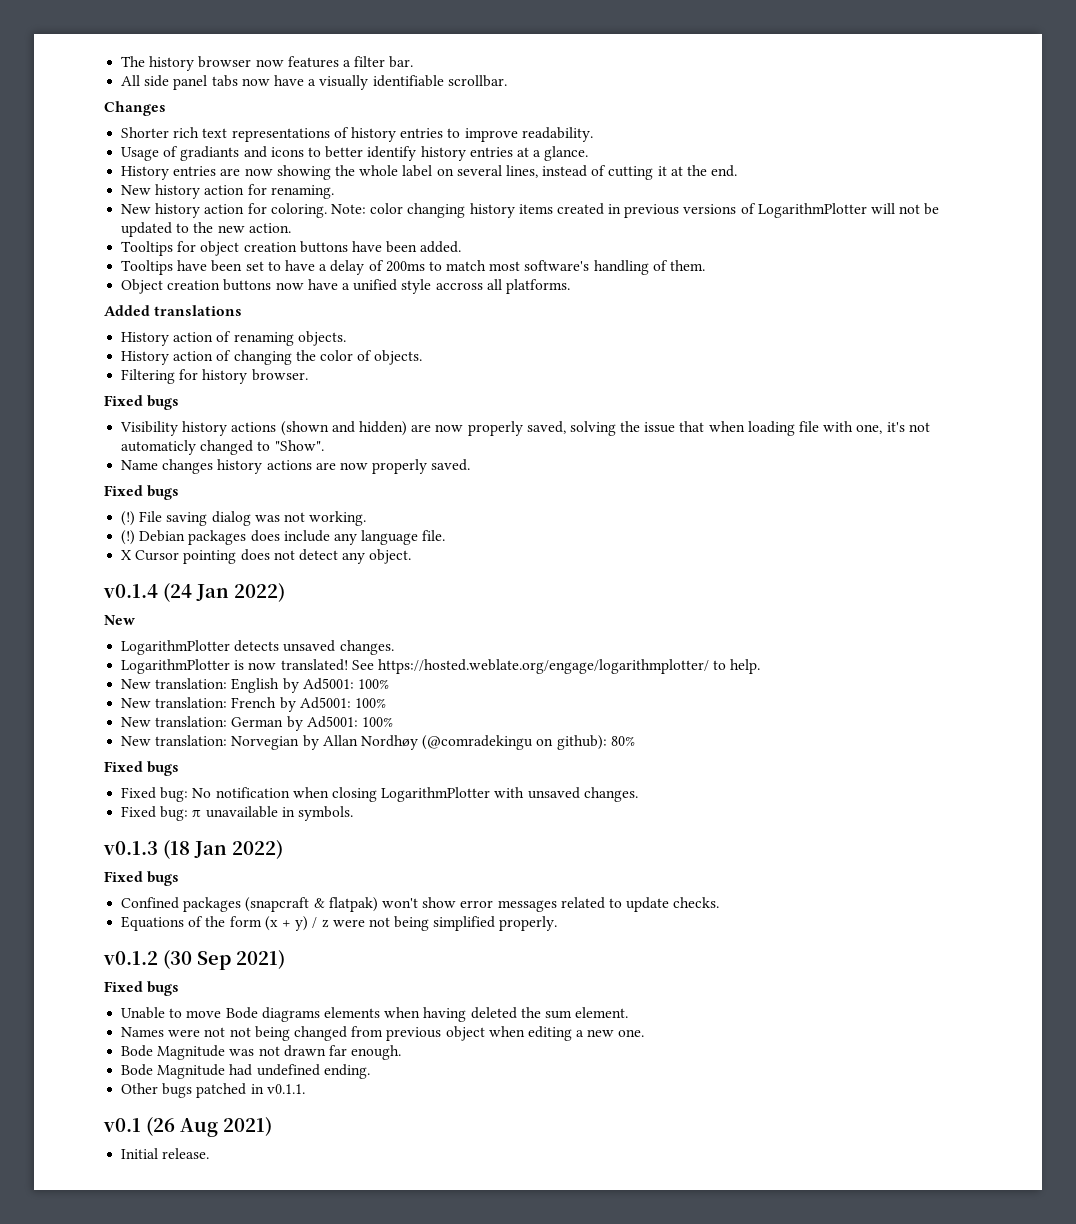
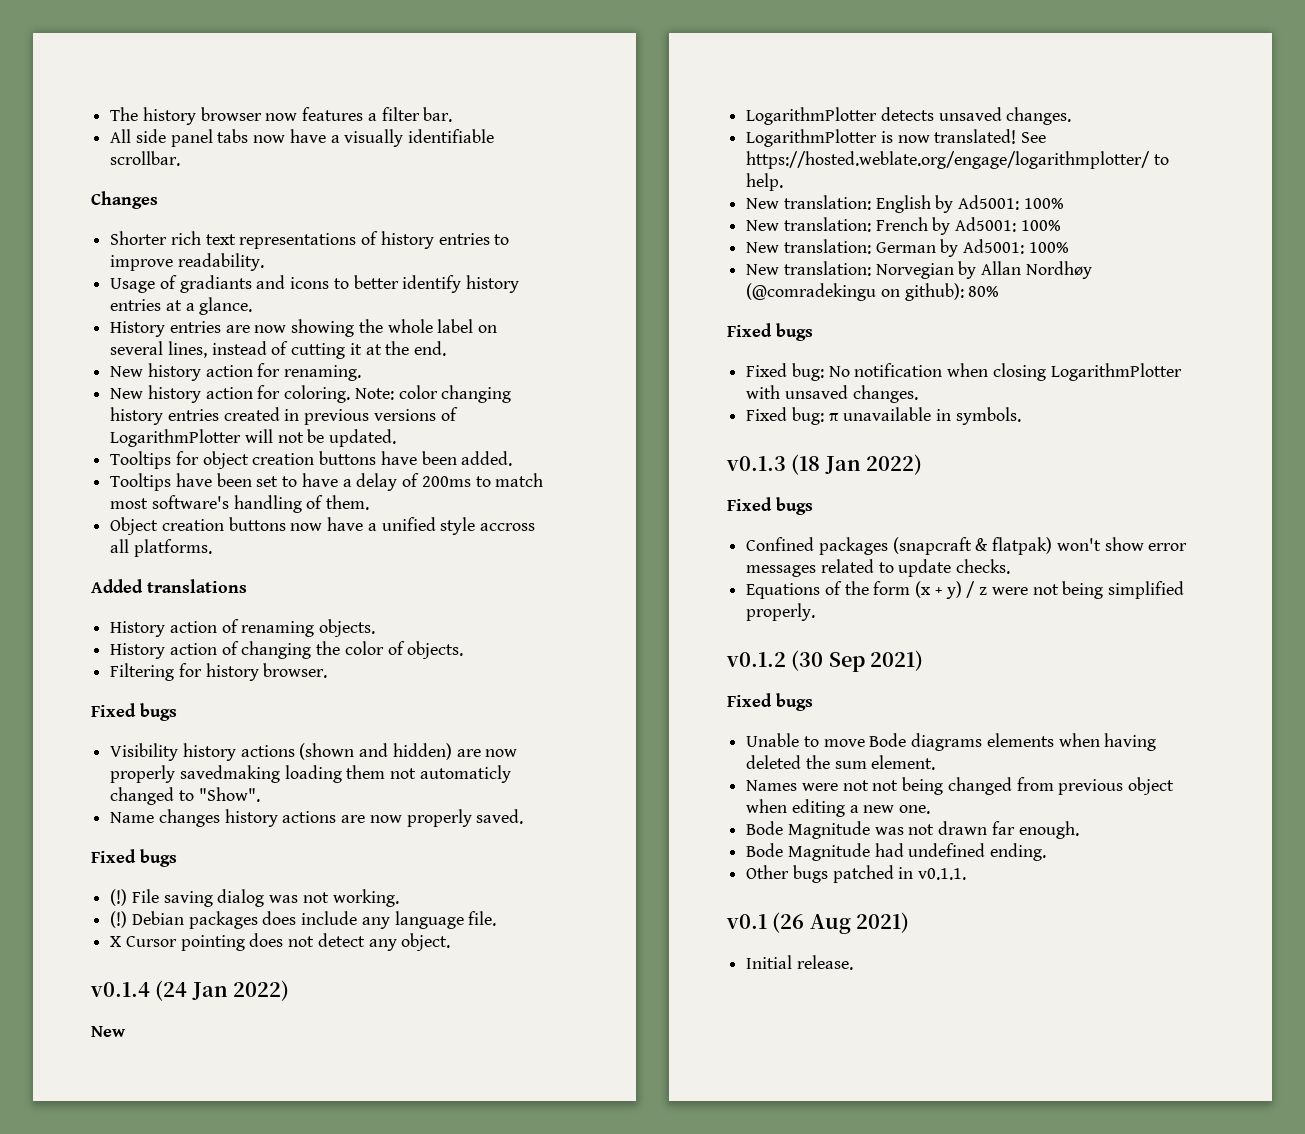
- Note: color changing history items created in previous versions of LogarithmPlotter will not be updated to the new action.
+ Note: color changing history entries created in previous versions of LogarithmPlotter will not be updated.
- Visibility history actions (shown and hidden) are now properly saved, solving the issue that when loading file with one, it's not automaticly changed to "Show".
+ Visibility history actions (shown and hidden) are now properly savedmaking loading them not automaticly changed to "Show".

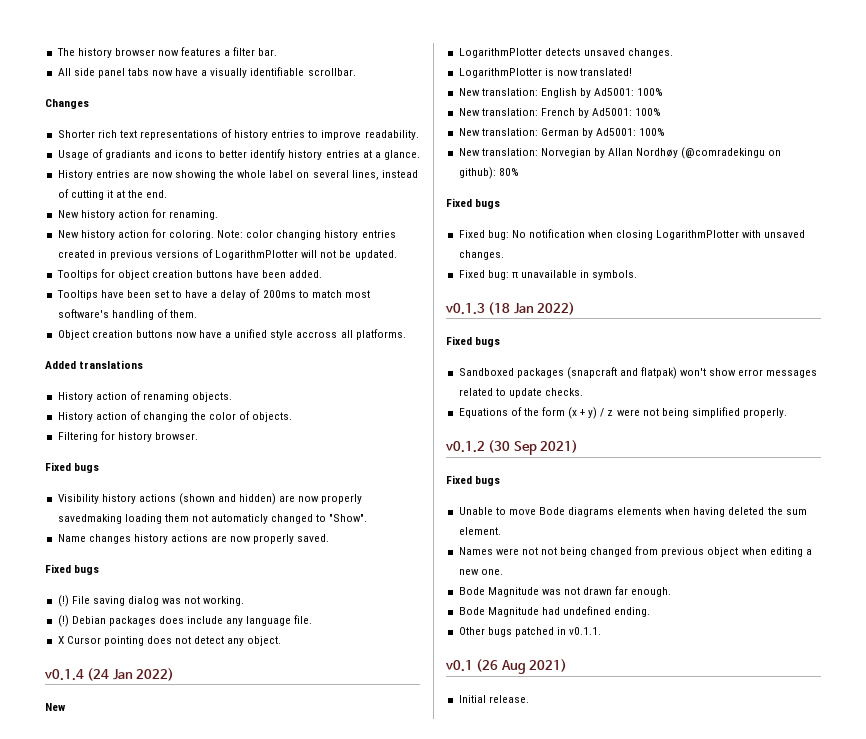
- See https://hosted.weblate.org/engage/logarithmplotter/ to help.
- Confined packages (snapcraft & flatpak) won't show error messages related to update checks.
+ Sandboxed packages (snapcraft and flatpak) won't show error messages related to update checks.

